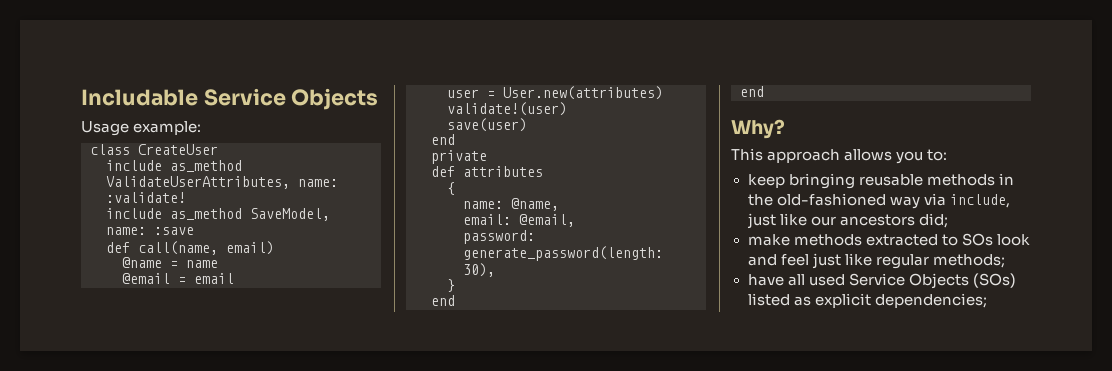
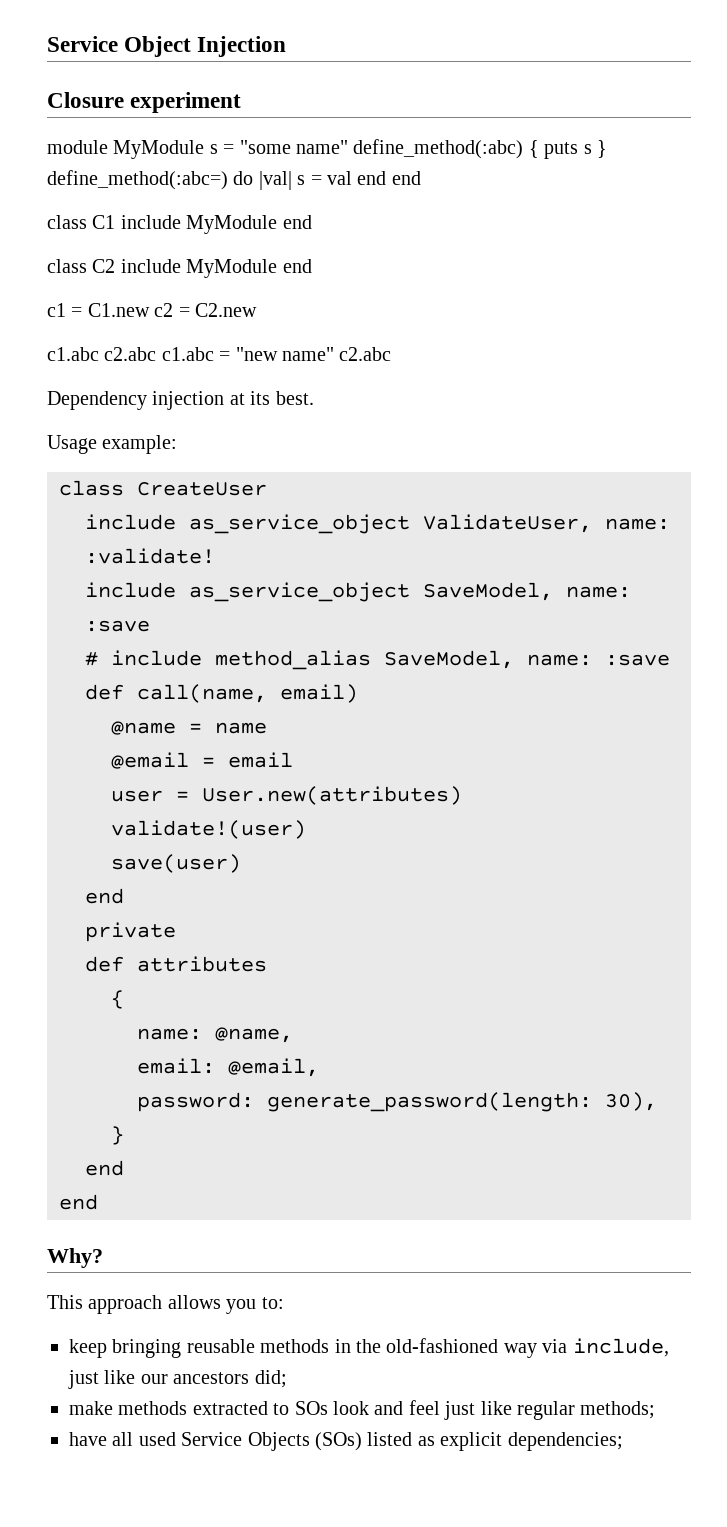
- Includable Service Objects
+ Service Object Injection
+ Closure experiment
+ module MyModule s = "some name" define_method(:abc) { puts s } define_method(:abc=) do |val| s = val end end
+ class C1 include MyModule end
+ class C2 include MyModule end
+ c1 = C1.new c2 = C2.new
+ c1.abc c2.abc c1.abc = "new name" c2.abc
+ Dependency injection at its best.
- include as_method ValidateUserAttributes, name: :validate!
+ include as_service_object ValidateUser, name: :validate!
- include as_method SaveModel, name: :save
+ include as_service_object SaveModel, name: :save
+ # include method_alias SaveModel, name: :save

